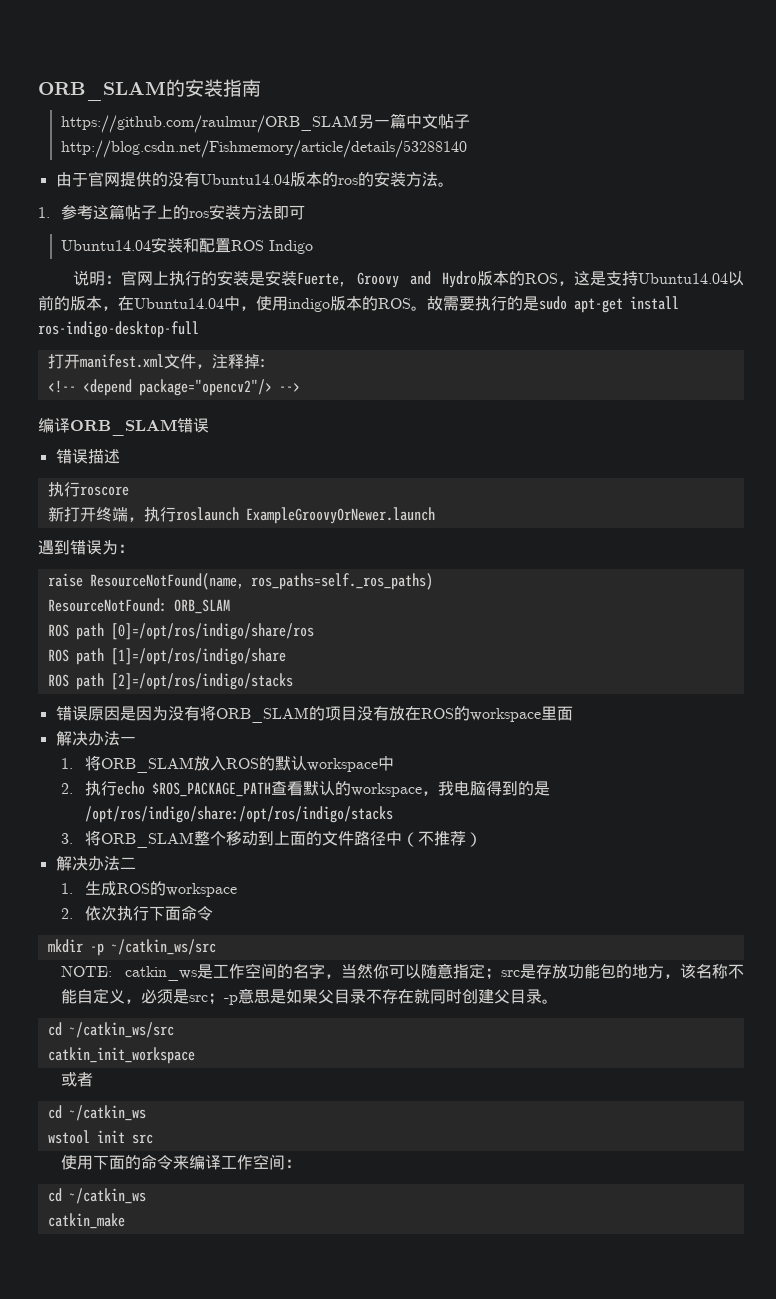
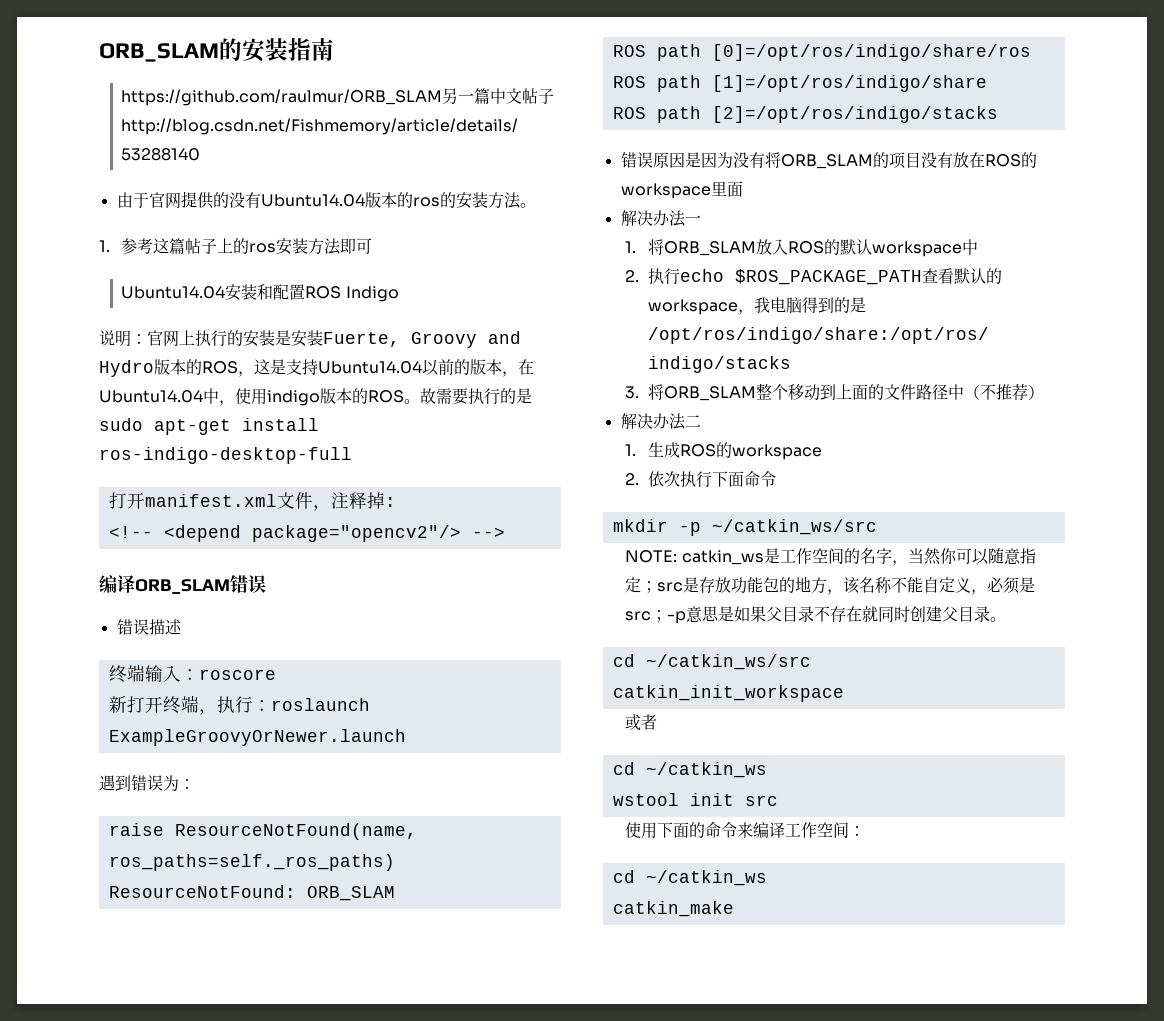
- 执行roscore
+ 终端输入：roscore
- 新打开终端，执行roslaunch ExampleGroovyOrNewer.launch
+ 新打开终端，执行：roslaunch ExampleGroovyOrNewer.launch

